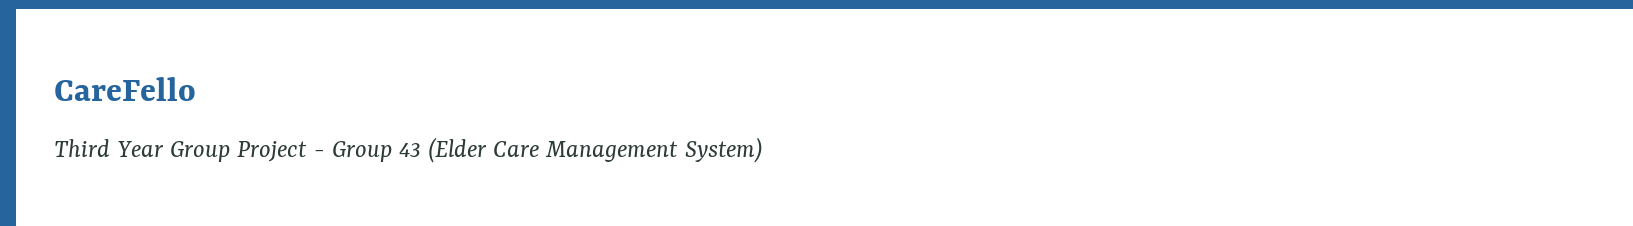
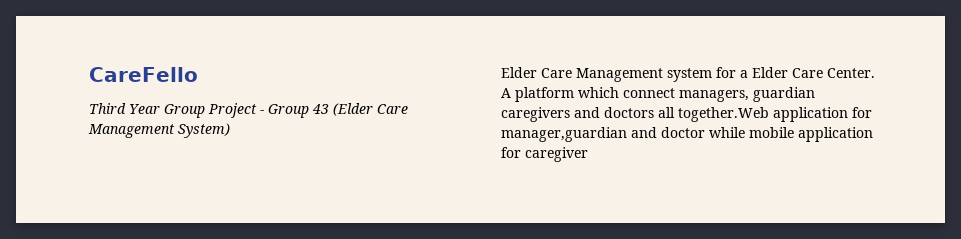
+ Elder Care Management system for a Elder Care Center. A platform which connect managers, guardian caregivers and doctors all together.Web application for manager,guardian and doctor while mobile application for caregiver

